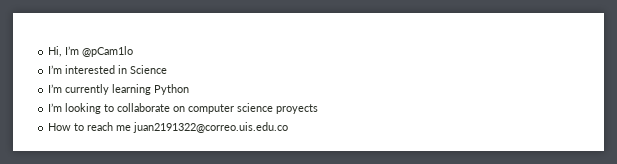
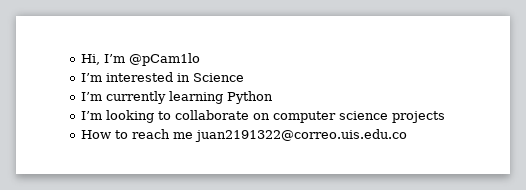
- I’m looking to collaborate on computer science proyects
+ I’m looking to collaborate on computer science projects

